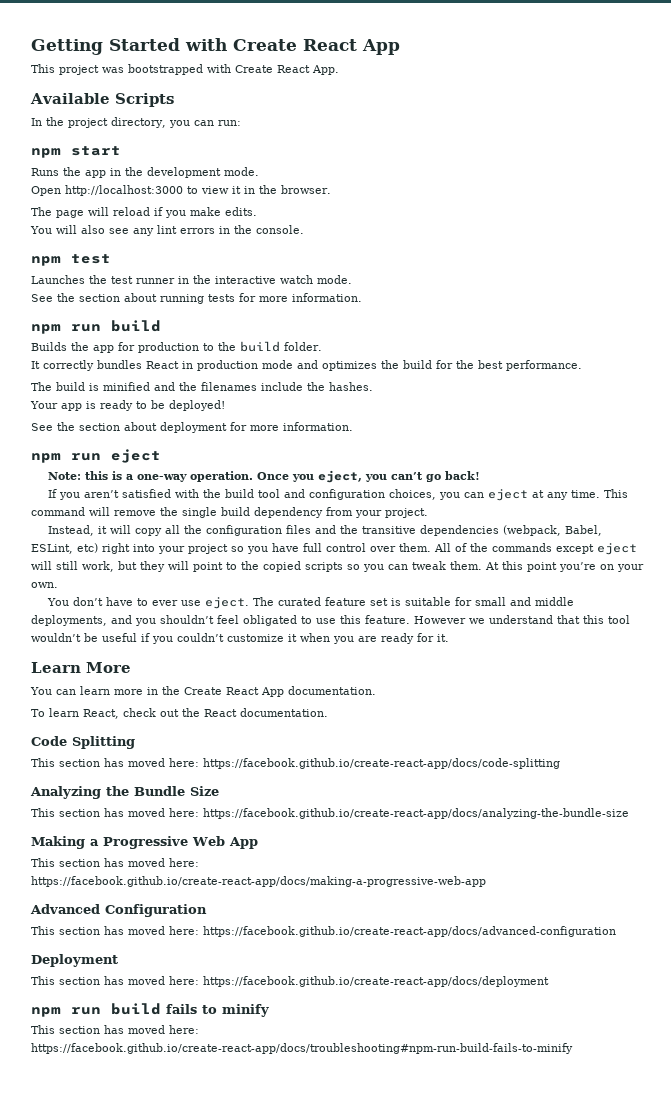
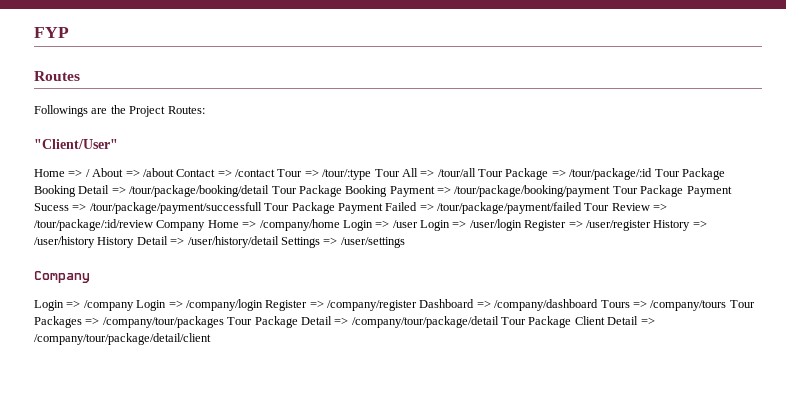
- Getting Started with Create React App
- This project was bootstrapped with Create React App.
- Available Scripts
- In the project directory, you can run:
- npm start
- Runs the app in the development mode.
- Open http://localhost:3000 to view it in the browser.
- The page will reload if you make edits.
- You will also see any lint errors in the console.
- npm test
- Launches the test runner in the interactive watch mode.
- See the section about running tests for more information.
- npm run build
- Builds the app for production to the build folder.
- It correctly bundles React in production mode and optimizes the build for the best performance.
- The build is minified and the filenames include the hashes.
- Your app is ready to be deployed!
- See the section about deployment for more information.
- npm run eject
- Note: this is a one-way operation. Once you eject, you can’t go back!
- If you aren’t satisfied with the build tool and configuration choices, you can eject at any time. This command will remove the single build dependency from your project.
- Instead, it will copy all the configuration files and the transitive dependencies (webpack, Babel, ESLint, etc) right into your project so you have full control over them. All of the commands except eject will still work, but they will point to the copied scripts so you can tweak them. At this point you’re on your own.
- You don’t have to ever use eject. The curated feature set is suitable for small and middle deployments, and you shouldn’t feel obligated to use this feature. However we understand that this tool wouldn’t be useful if you couldn’t customize it when you are ready for it.
- Learn More
- You can learn more in the Create React App documentation.
- To learn React, check out the React documentation.
- Code Splitting
- This section has moved here: https://facebook.github.io/create-react-app/docs/code-splitting
- Analyzing the Bundle Size
- This section has moved here: https://facebook.github.io/create-react-app/docs/analyzing-the-bundle-size
- Making a Progressive Web App
- This section has moved here: https://facebook.github.io/create-react-app/docs/making-a-progressive-web-app
- Advanced Configuration
- This section has moved here: https://facebook.github.io/create-react-app/docs/advanced-configuration
- Deployment
- This section has moved here: https://facebook.github.io/create-react-app/docs/deployment
- npm run build fails to minify
- This section has moved here: https://facebook.github.io/create-react-app/docs/troubleshooting#npm-run-build-fails-to-minify
+ FYP
+ Routes
+ Followings are the Project Routes:
+ "Client/User"
+ Home => / About => /about Contact => /contact Tour => /tour/:type Tour All => /tour/all Tour Package => /tour/package/:id Tour Package Booking Detail => /tour/package/booking/detail Tour Package Booking Payment => /tour/package/booking/payment Tour Package Payment Sucess => /tour/package/payment/successfull Tour Package Payment Failed => /tour/package/payment/failed Tour Review => /tour/package/:id/review Company Home => /company/home Login => /user Login => /user/login Register => /user/register History => /user/history History Detail => /user/history/detail Settings => /user/settings
+ Company
+ Login => /company Login => /company/login Register => /company/register Dashboard => /company/dashboard Tours => /company/tours Tour Packages => /company/tour/packages Tour Package Detail => /company/tour/package/detail Tour Package Client Detail => /company/tour/package/detail/client

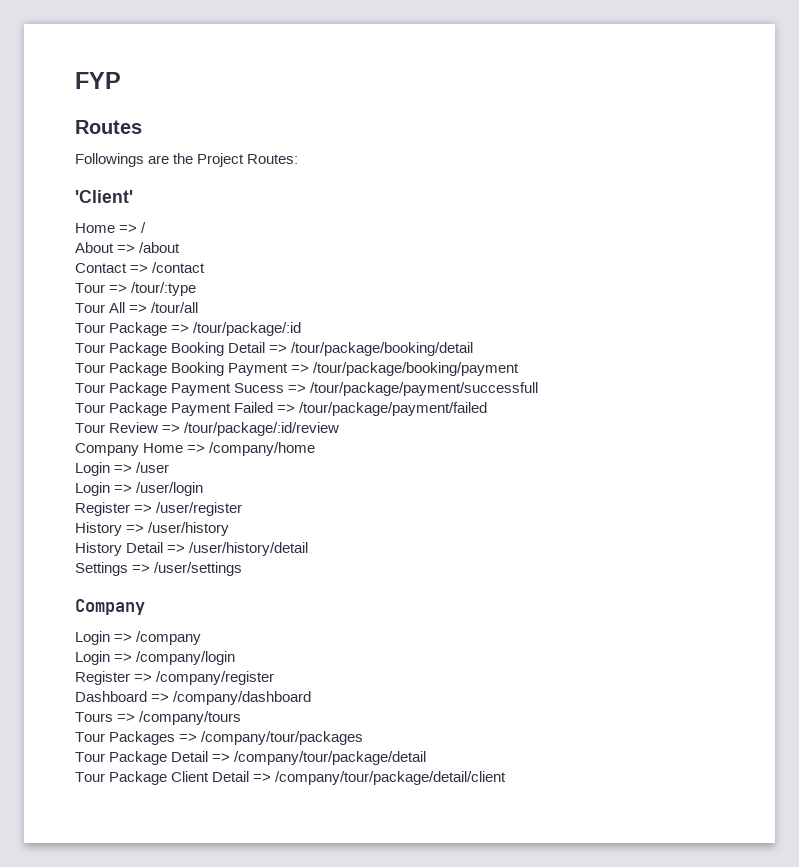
- "Client/User"
+ 'Client'
- Home => / About => /about Contact => /contact Tour => /tour/:type Tour All => /tour/all Tour Package => /tour/package/:id Tour Package Booking Detail => /tour/package/booking/detail Tour Package Booking Payment => /tour/package/booking/payment Tour Package Payment Sucess => /tour/package/payment/successfull Tour Package Payment Failed => /tour/package/payment/failed Tour Review => /tour/package/:id/review Company Home => /company/home Login => /user Login => /user/login Register => /user/register History => /user/history History Detail => /user/history/detail Settings => /user/settings
+ Home => /
+ About => /about
+ Contact => /contact
+ Tour => /tour/:type
+ Tour All => /tour/all
+ Tour Package => /tour/package/:id
+ Tour Package Booking Detail => /tour/package/booking/detail
+ Tour Package Booking Payment => /tour/package/booking/payment
+ Tour Package Payment Sucess => /tour/package/payment/successfull
+ Tour Package Payment Failed => /tour/package/payment/failed
+ Tour Review => /tour/package/:id/review
+ Company Home => /company/home
+ Login => /user
+ Login => /user/login
+ Register => /user/register
+ History => /user/history
+ History Detail => /user/history/detail
+ Settings => /user/settings
- Login => /company Login => /company/login Register => /company/register Dashboard => /company/dashboard Tours => /company/tours Tour Packages => /company/tour/packages Tour Package Detail => /company/tour/package/detail Tour Package Client Detail => /company/tour/package/detail/client
+ Login => /company
+ Login => /company/login
+ Register => /company/register
+ Dashboard => /company/dashboard
+ Tours => /company/tours
+ Tour Packages => /company/tour/packages
+ Tour Package Detail => /company/tour/package/detail
+ Tour Package Client Detail => /company/tour/package/detail/client

